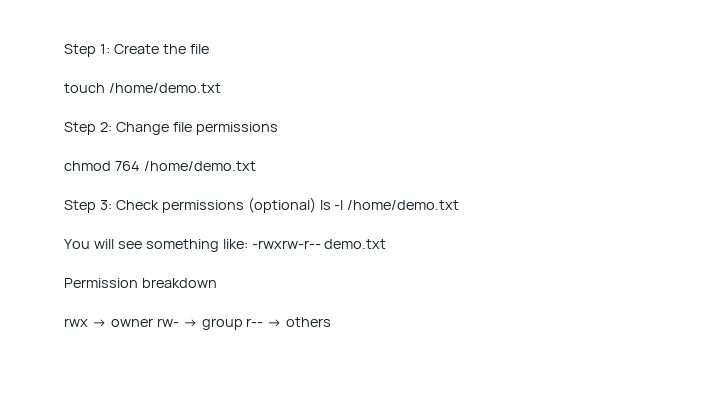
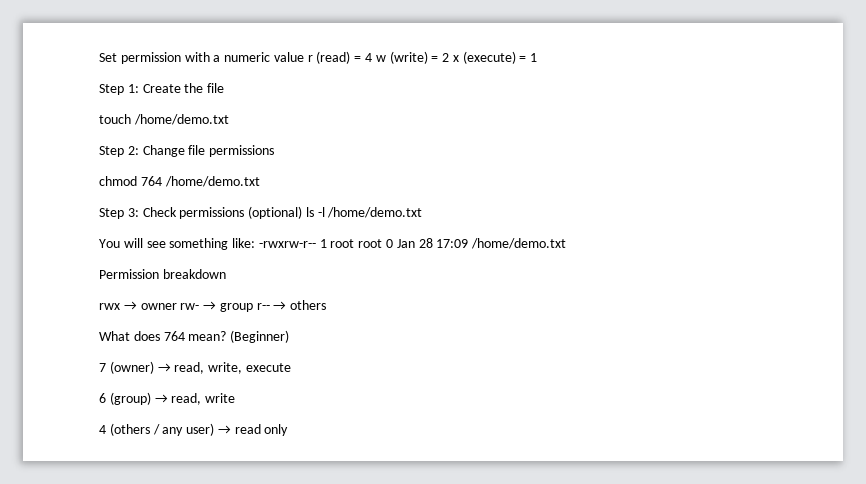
+ Set permission with a numeric value r (read) = 4 w (write) = 2 x (execute) = 1
- You will see something like: -rwxrw-r-- demo.txt
+ You will see something like: -rwxrw-r-- 1 root root 0 Jan 28 17:09 /home/demo.txt
+ What does 764 mean? (Beginner)
+ 7 (owner) → read, write, execute
+ 6 (group) → read, write
+ 4 (others / any user) → read only

